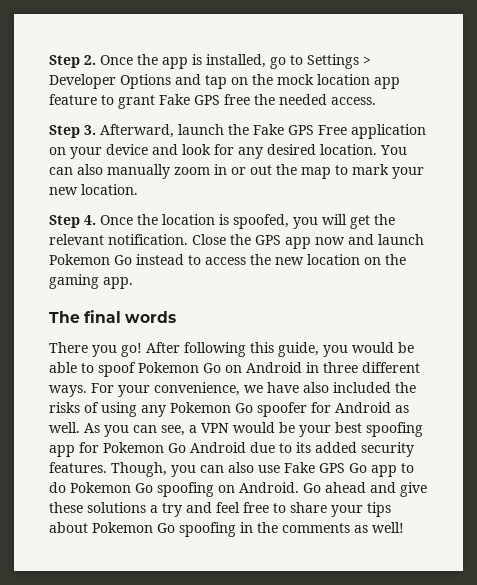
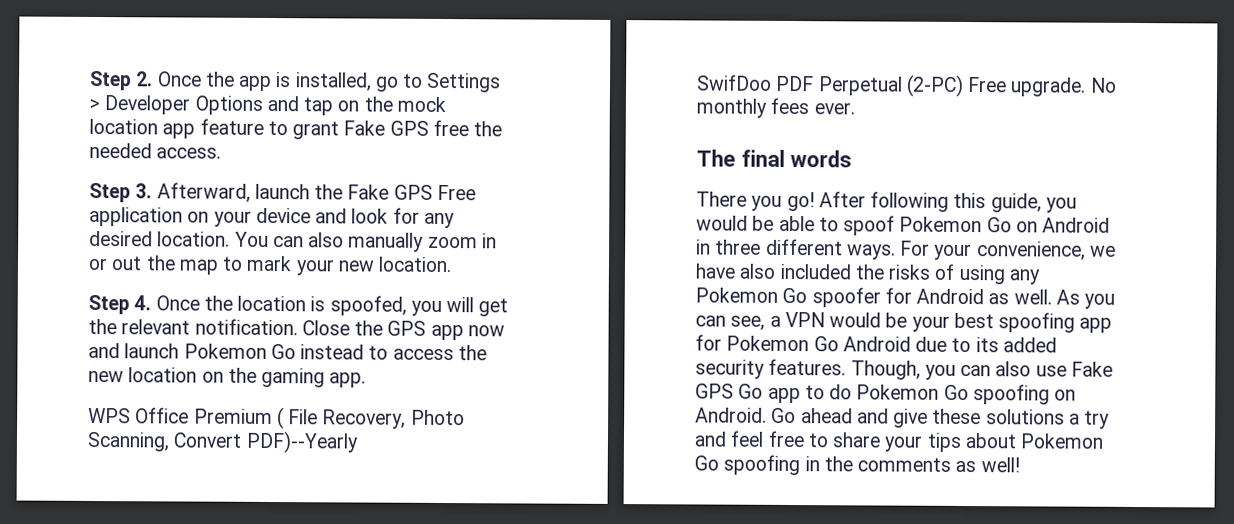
+ WPS Office Premium ( File Recovery, Photo Scanning, Convert PDF)--Yearly
+ SwifDoo PDF Perpetual (2-PC) Free upgrade. No monthly fees ever.

